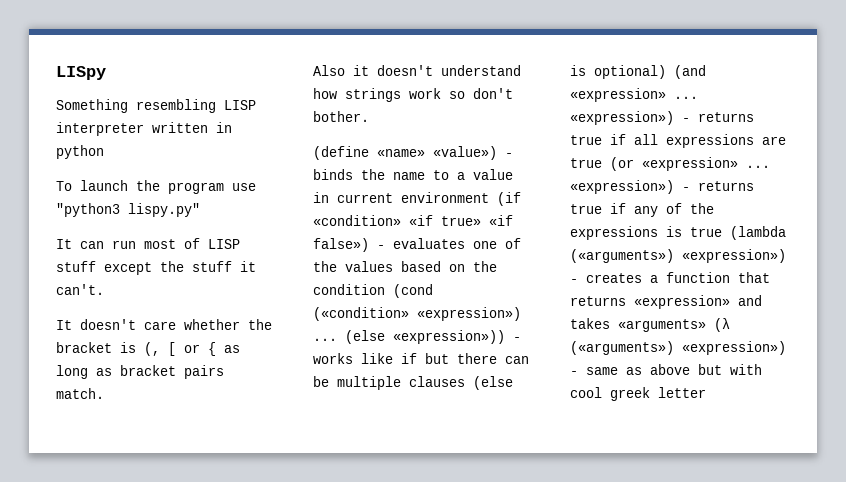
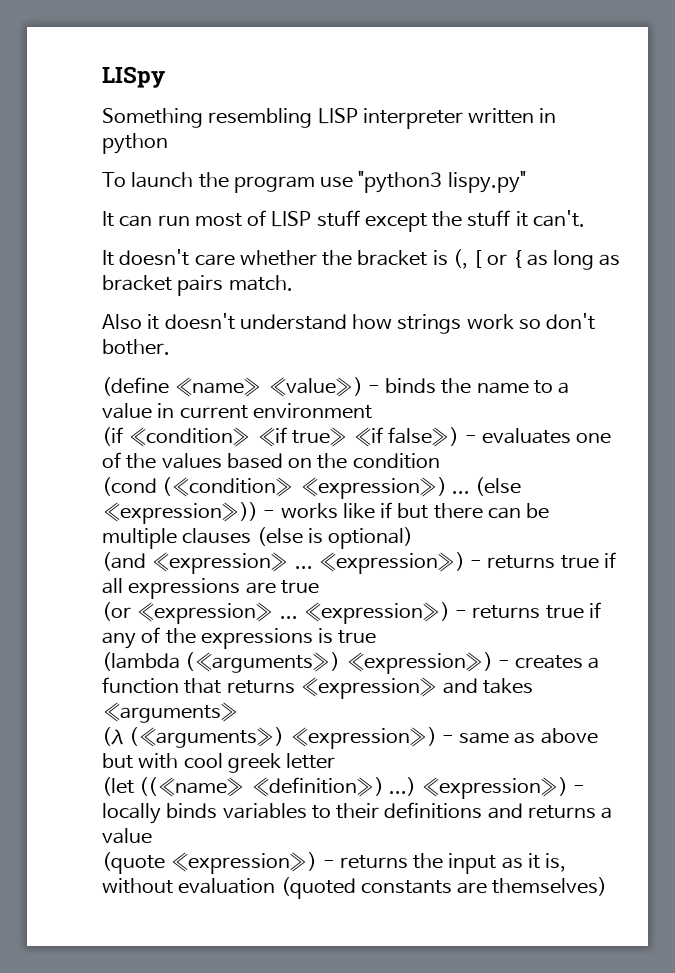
- (define «name» «value») - binds the name to a value in current environment (if «condition» «if true» «if false») - evaluates one of the values based on the condition (cond («condition» «expression») ...
+ (define «name» «value») - binds the name to a value in current environment
+ (if «condition» «if true» «if false») - evaluates one of the values based on the condition
+ (cond («condition» «expression») ...
- (else «expression»)) - works like if but there can be multiple clauses (else is optional) (and «expression» ...
+ (else «expression»)) - works like if but there can be multiple clauses (else is optional)
+ (and «expression» ...
- «expression») - returns true if all expressions are true (or «expression» ...
+ «expression») - returns true if all expressions are true
+ (or «expression» ...
- «expression») - returns true if any of the expressions is true (lambda («arguments») «expression») - creates a function that returns «expression» and takes «arguments» (λ («arguments») «expression») - same as above but with cool greek letter
+ «expression») - returns true if any of the expressions is true
+ (lambda («arguments») «expression») - creates a function that returns «expression» and takes «arguments»
+ (λ («arguments») «expression») - same as above but with cool greek letter
+ (let ((«name» «definition») ...) «expression») - locally binds variables to their definitions and returns a value
+ (quote «expression») - returns the input as it is, without evaluation (quoted constants are themselves)

